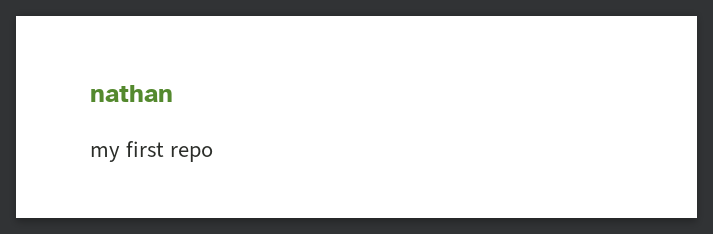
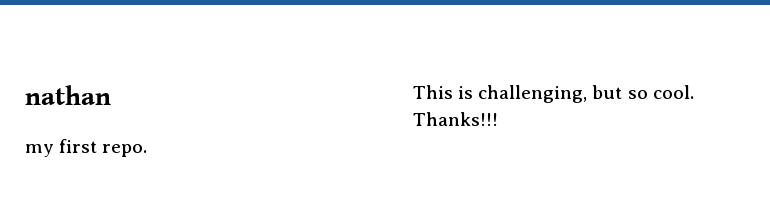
- my first repo
+ my first repo.
+ This is challenging, but so cool. Thanks!!!

